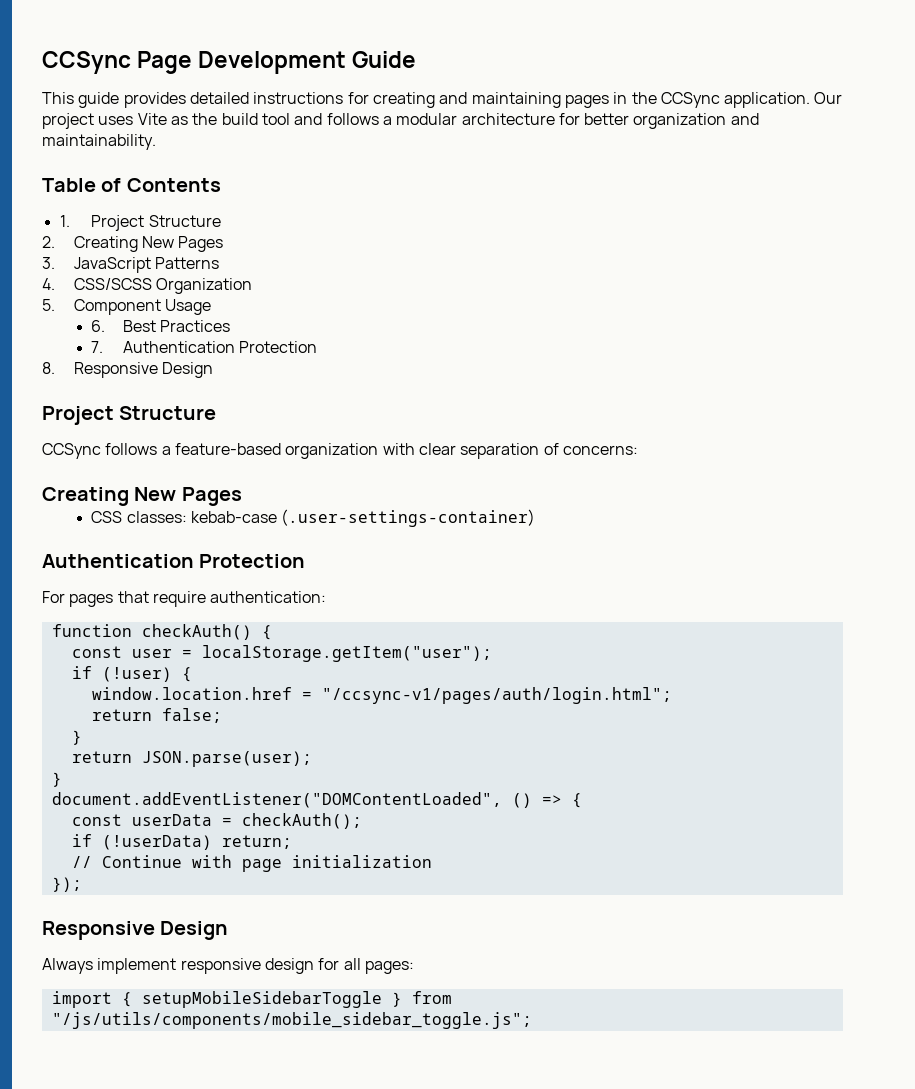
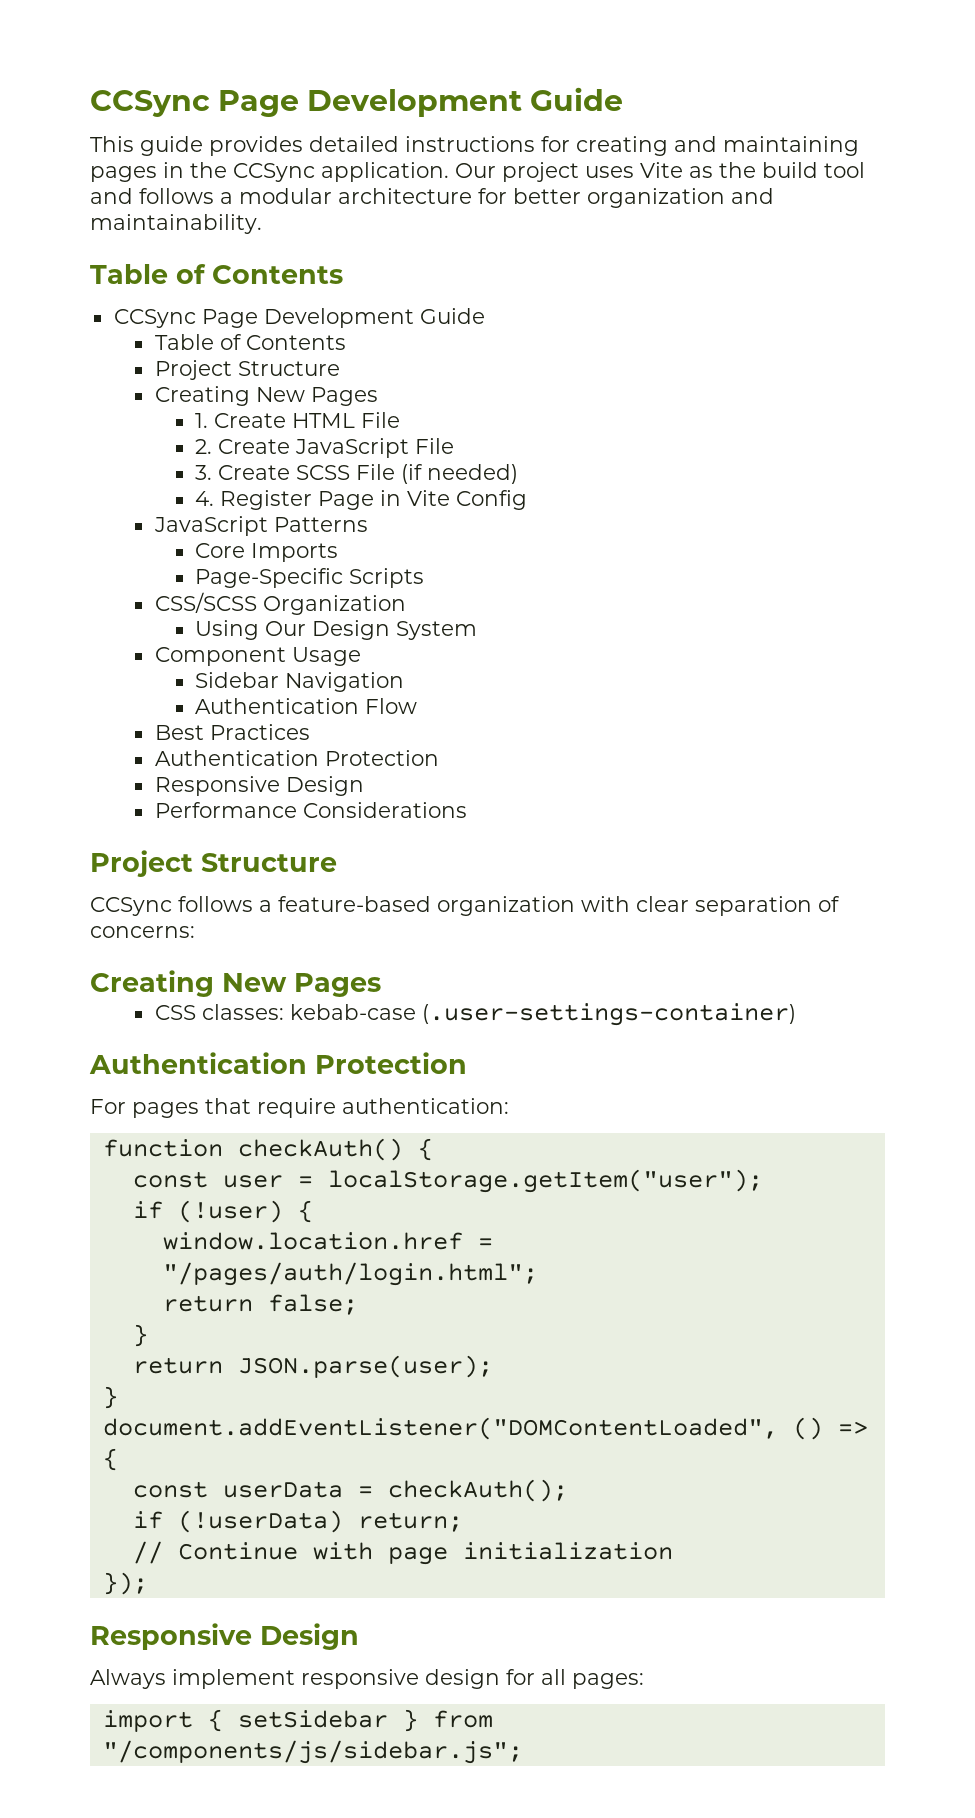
  Our project uses Vite as the build tool and follows a modular architecture for better organization and maintainability.
  Table of Contents
- 1. Project Structure
- 2. Creating New Pages
- 3. JavaScript Patterns
- 4. CSS/SCSS Organization
- 5. Component Usage
- 6. Best Practices
- 7. Authentication Protection
- 8. Responsive Design
+ CCSync Page Development Guide
+ Table of Contents
+ Project Structure
+ Creating New Pages
+ 1. Create HTML File
+ 2. Create JavaScript File
+ 3. Create SCSS File (if needed)
+ 4. Register Page in Vite Config
+ JavaScript Patterns
+ Core Imports
+ Page-Specific Scripts
+ CSS/SCSS Organization
+ Using Our Design System
+ Component Usage
+ Sidebar Navigation
+ Authentication Flow
+ Best Practices
+ Authentication Protection
+ Responsive Design
+ Performance Considerations
- window.location.href = "/ccsync-v1/pages/auth/login.html";
+ window.location.href = "/pages/auth/login.html";
- import { setupMobileSidebarToggle } from "/js/utils/components/mobile_sidebar_toggle.js";
+ import { setSidebar } from "/components/js/sidebar.js";

